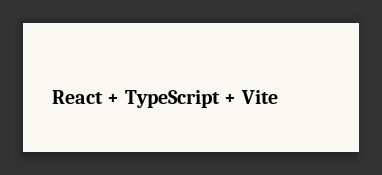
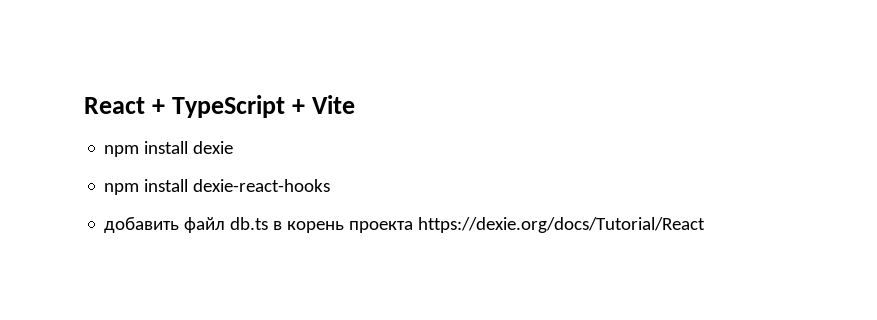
+ npm install dexie
+ npm install dexie-react-hooks
+ добавить файл db.ts в корень проекта https://dexie.org/docs/Tutorial/React

